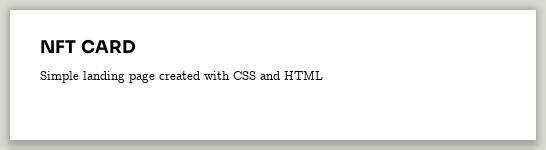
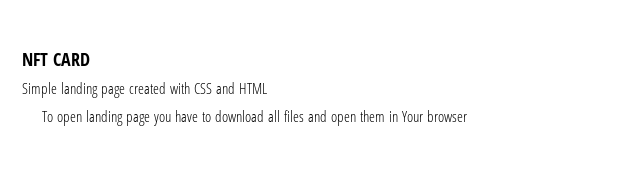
+ To open landing page you have to download all files and open them in Your browser

